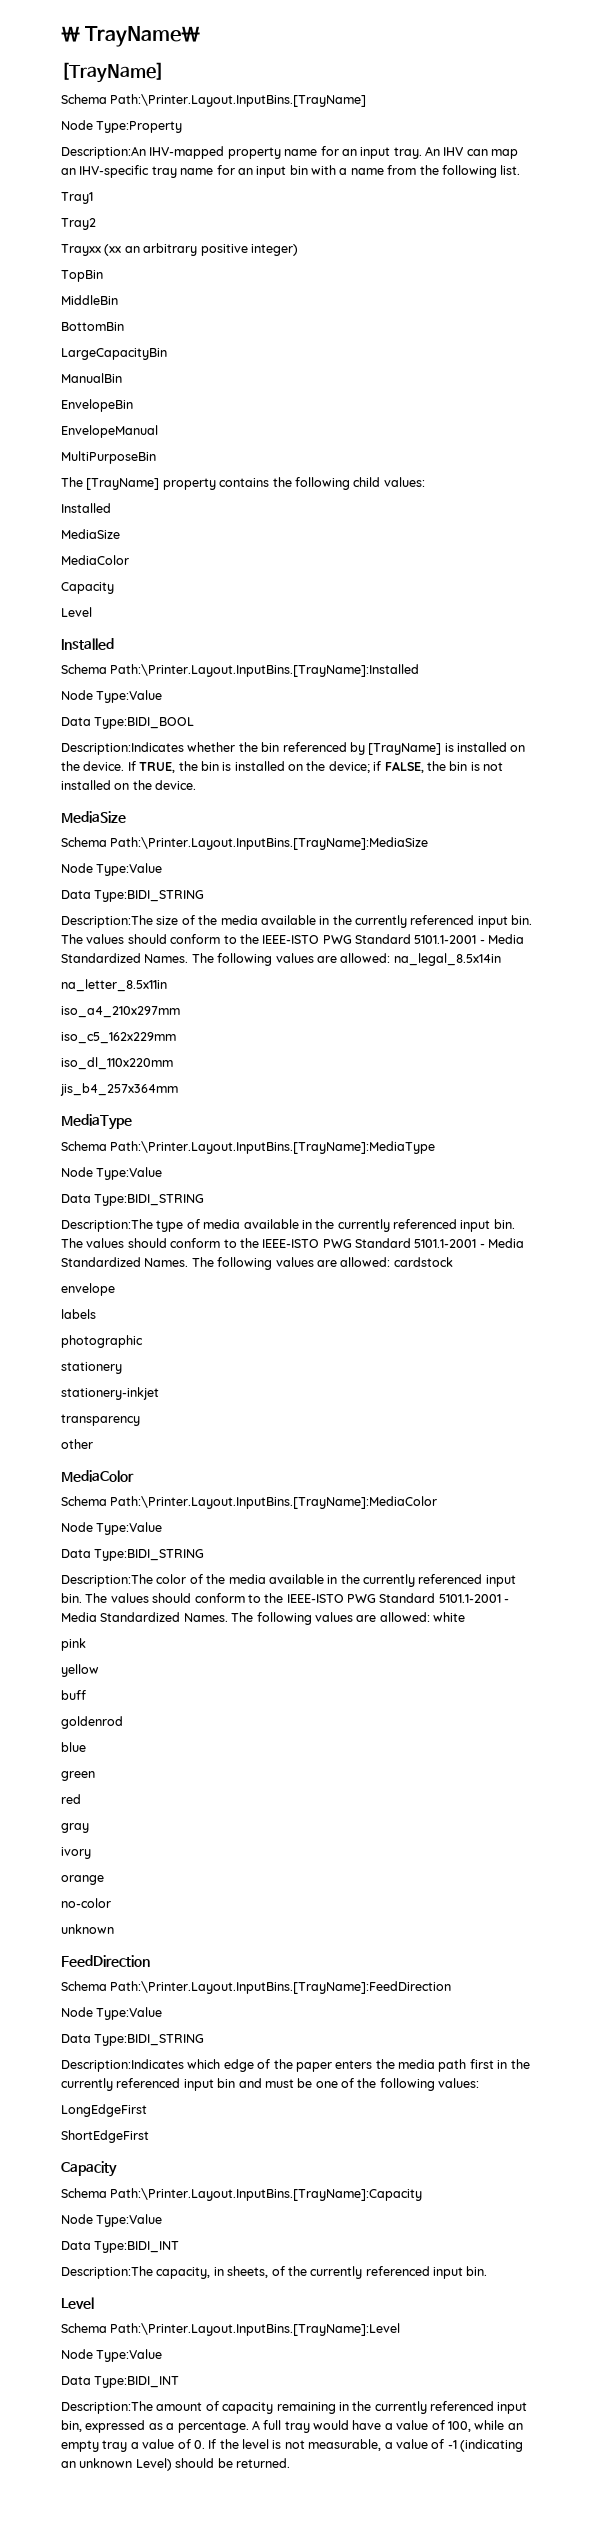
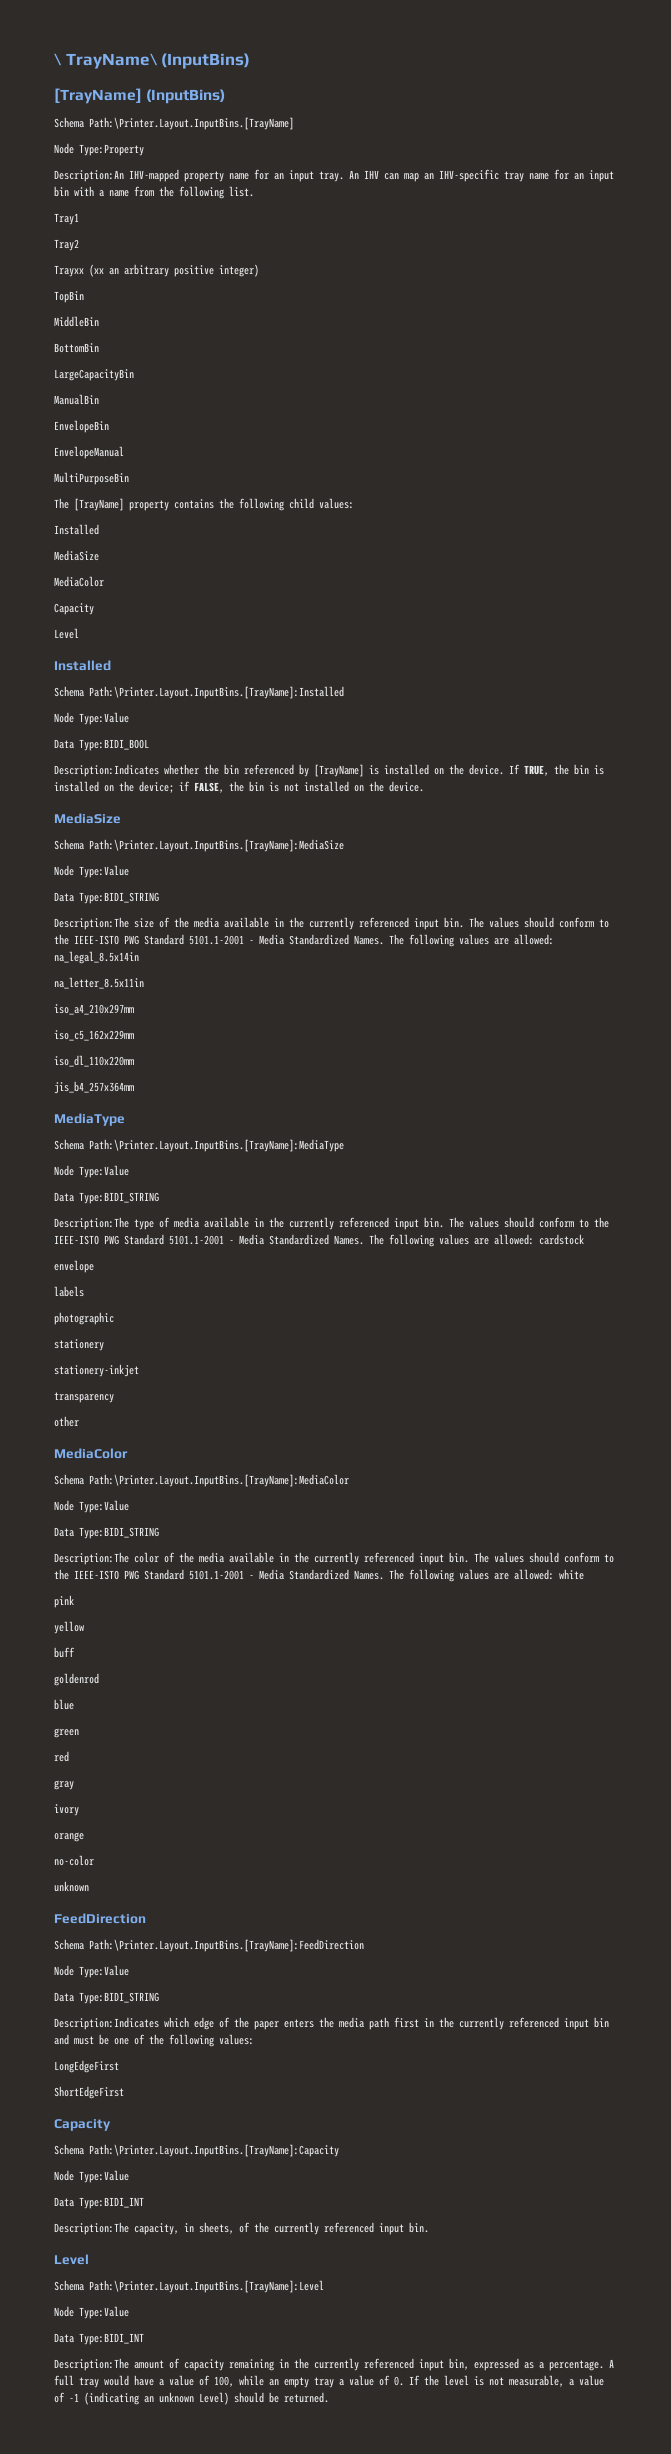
- \ TrayName\
- [TrayName]
+ \ TrayName\ (InputBins)
+ [TrayName] (InputBins)

